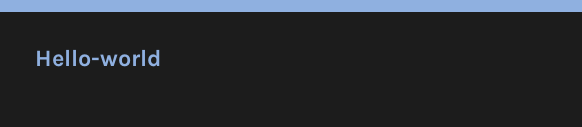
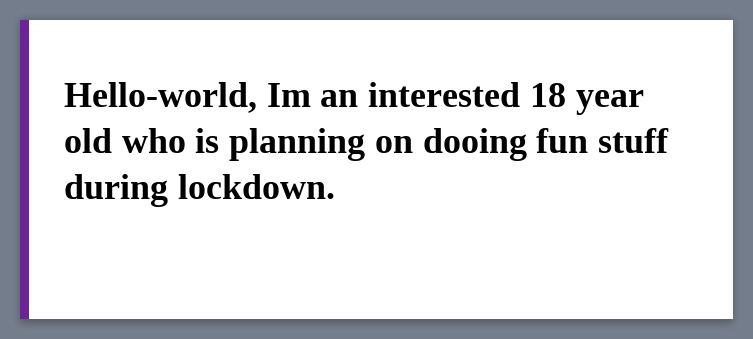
- Hello-world
+ Hello-world, Im an interested 18 year old who is planning on dooing fun stuff during lockdown.

